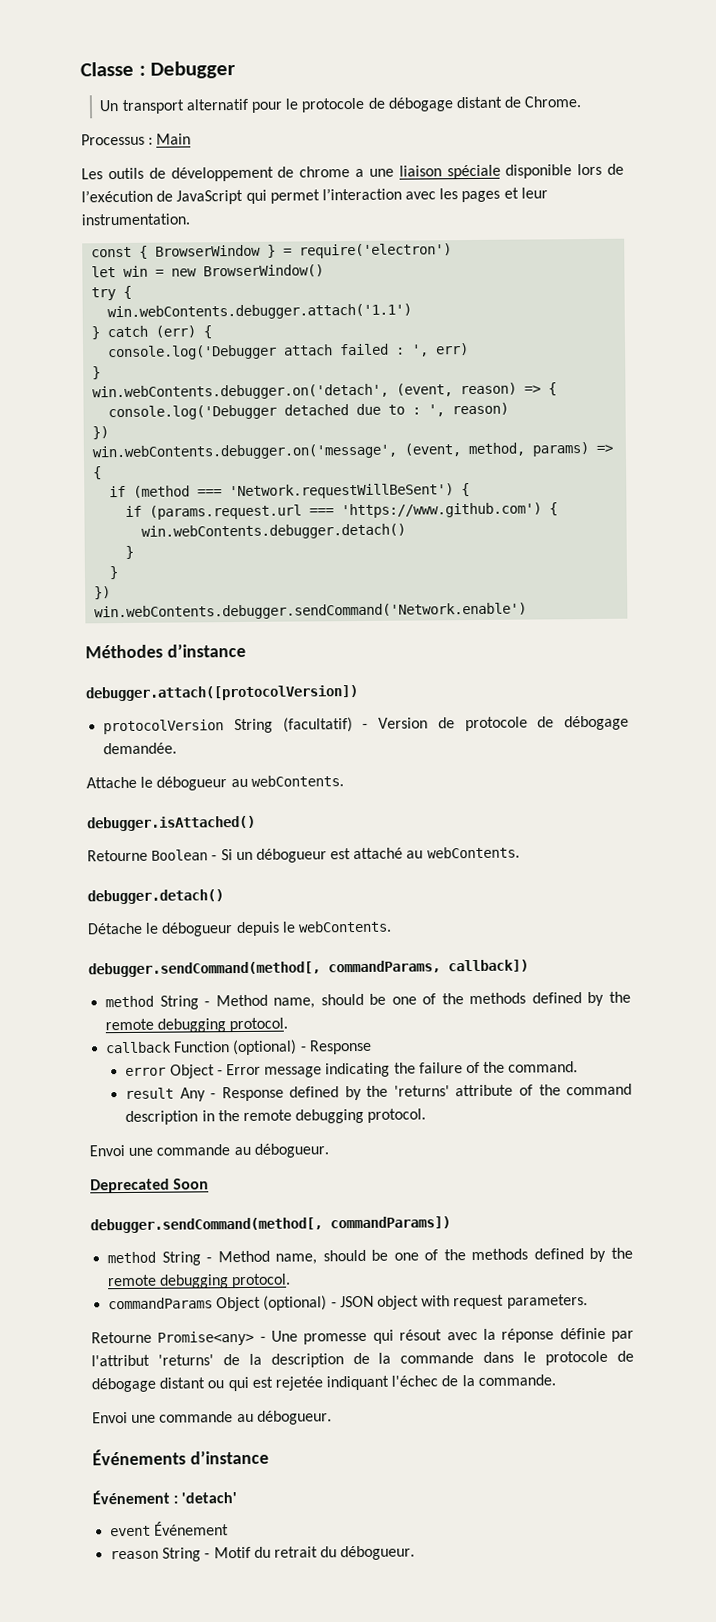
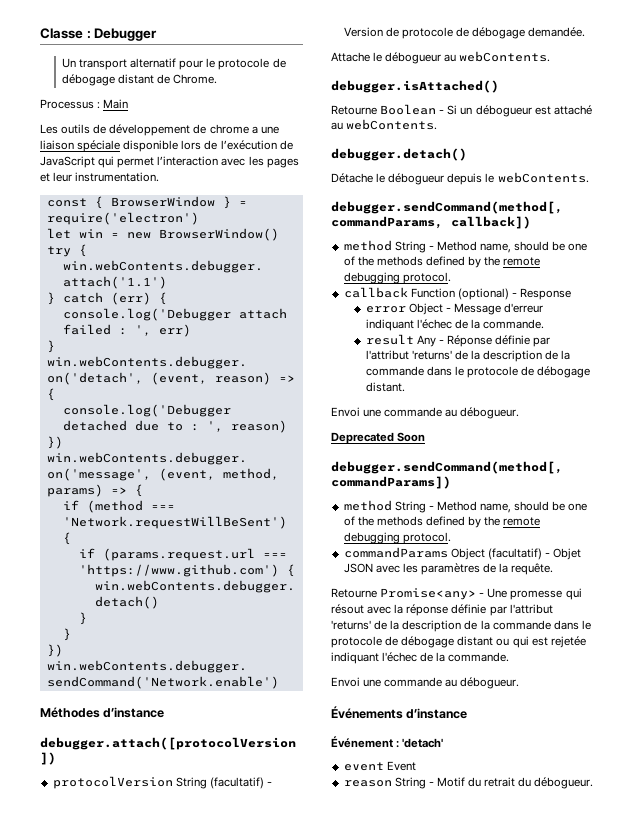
- error Object - Error message indicating the failure of the command.
- result Any - Response defined by the 'returns' attribute of the command description in the remote debugging protocol.
+ error Object - Message d'erreur indiquant l'échec de la commande.
+ result Any - Réponse définie par l'attribut 'returns' de la description de la commande dans le protocole de débogage distant.
- commandParams Object (optional) - JSON object with request parameters.
+ commandParams Object (facultatif) - Objet JSON avec les paramètres de la requête.
- event Événement
+ event Event

